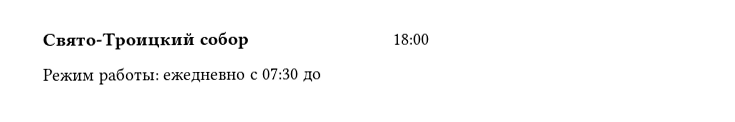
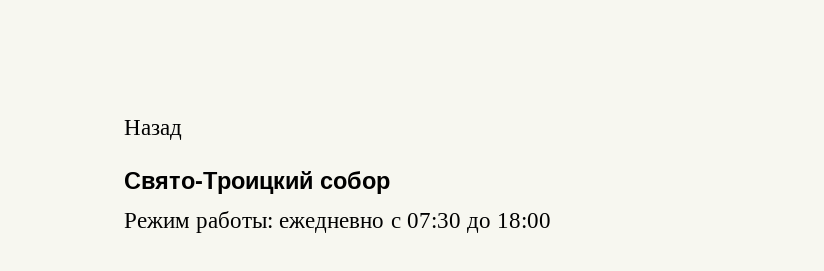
+ Назад

